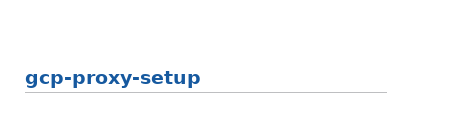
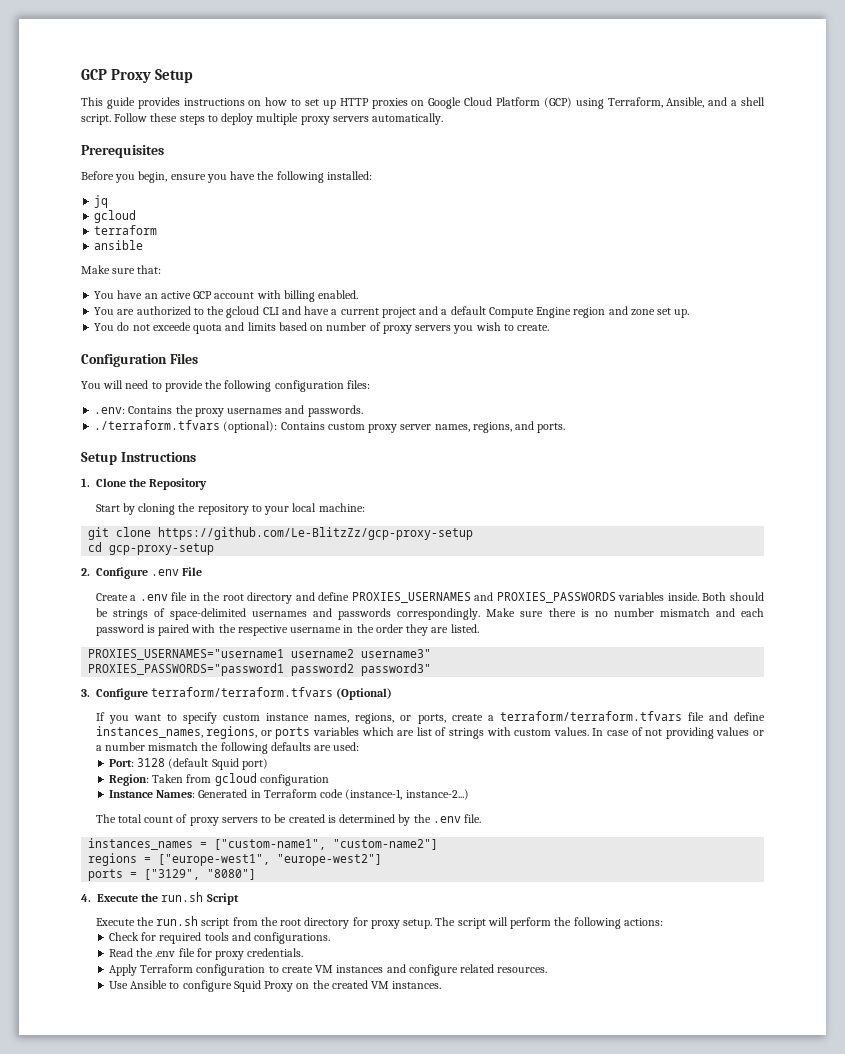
- gcp-proxy-setup
+ GCP Proxy Setup
+ This guide provides instructions on how to set up HTTP proxies on Google Cloud Platform (GCP) using Terraform, Ansible, and a shell script. Follow these steps to deploy multiple proxy servers automatically.
+ Prerequisites
+ Before you begin, ensure you have the following installed:
+ jq
+ gcloud
+ terraform
+ ansible
+ Make sure that:
+ You have an active GCP account with billing enabled.
+ You are authorized to the gcloud CLI and have a current project and a default Compute Engine region and zone set up.
+ You do not exceede quota and limits based on number of proxy servers you wish to create.
+ Configuration Files
+ You will need to provide the following configuration files:
+ .env: Contains the proxy usernames and passwords.
+ ./terraform.tfvars (optional): Contains custom proxy server names, regions, and ports.
+ Setup Instructions
+ 1. Clone the Repository
+ Start by cloning the repository to your local machine:
+ git clone https://github.com/Le-BlitzZz/gcp-proxy-setup
+ cd gcp-proxy-setup
+ 2. Configure .env File
+ Create a .env file in the root directory and define PROXIES_USERNAMES and PROXIES_PASSWORDS variables inside. Both should be strings of space-delimited usernames and passwords correspondingly. Make sure there is no number mismatch and each password is paired with the respective username in the order they are listed.
+ PROXIES_USERNAMES="username1 username2 username3"
+ PROXIES_PASSWORDS="password1 password2 password3"
+ 3. Configure terraform/terraform.tfvars (Optional)
+ If you want to specify custom instance names, regions, or ports, create a terraform/terraform.tfvars file and define instances_names, regions, or ports variables which are list of strings with custom values. In case of not providing values or a number mismatch the following defaults are used:
+ Port: 3128 (default Squid port)
+ Region: Taken from gcloud configuration
+ Instance Names: Generated in Terraform code (instance-1, instance-2...)
+ The total count of proxy servers to be created is determined by the .env file.
+ instances_names = ["custom-name1", "custom-name2"]
+ regions = ["europe-west1", "europe-west2"]
+ ports = ["3129", "8080"]
+ 4. Execute the run.sh Script
+ Execute the run.sh script from the root directory for proxy setup. The script will perform the following actions:
+ Check for required tools and configurations.
+ Read the .env file for proxy credentials.
+ Apply Terraform configuration to create VM instances and configure related resources.
+ Use Ansible to configure Squid Proxy on the created VM instances.

